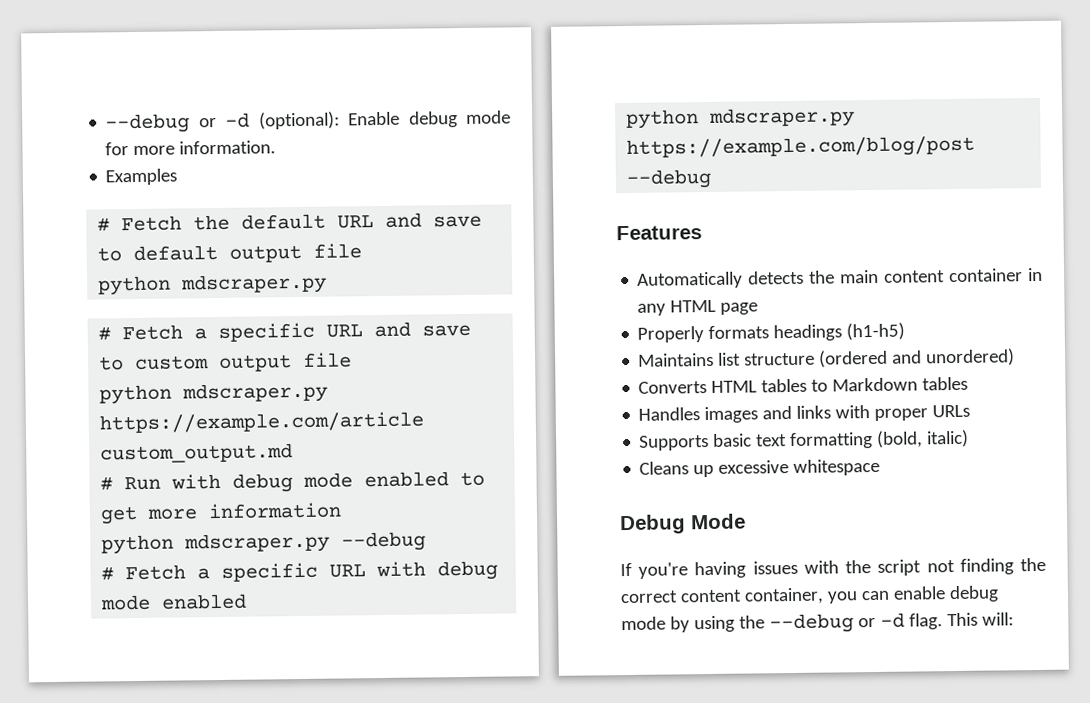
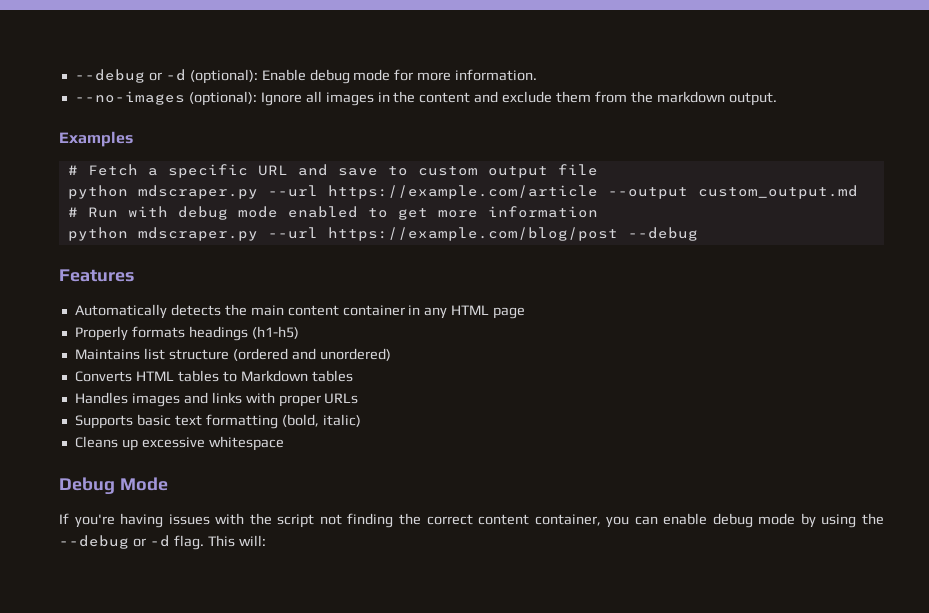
+ --no-images (optional): Ignore all images in the content and exclude them from the markdown output.
  Examples
- # Fetch the default URL and save to default output file
- python mdscraper.py
- python mdscraper.py https://example.com/article custom_output.md
+ python mdscraper.py --url https://example.com/article --output custom_output.md
- python mdscraper.py --debug
- # Fetch a specific URL with debug mode enabled
- python mdscraper.py https://example.com/blog/post --debug
+ python mdscraper.py --url https://example.com/blog/post --debug

